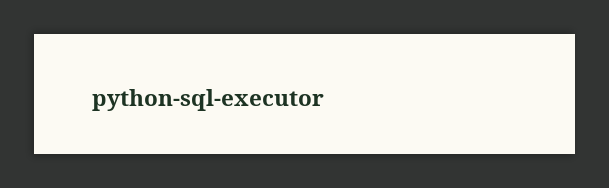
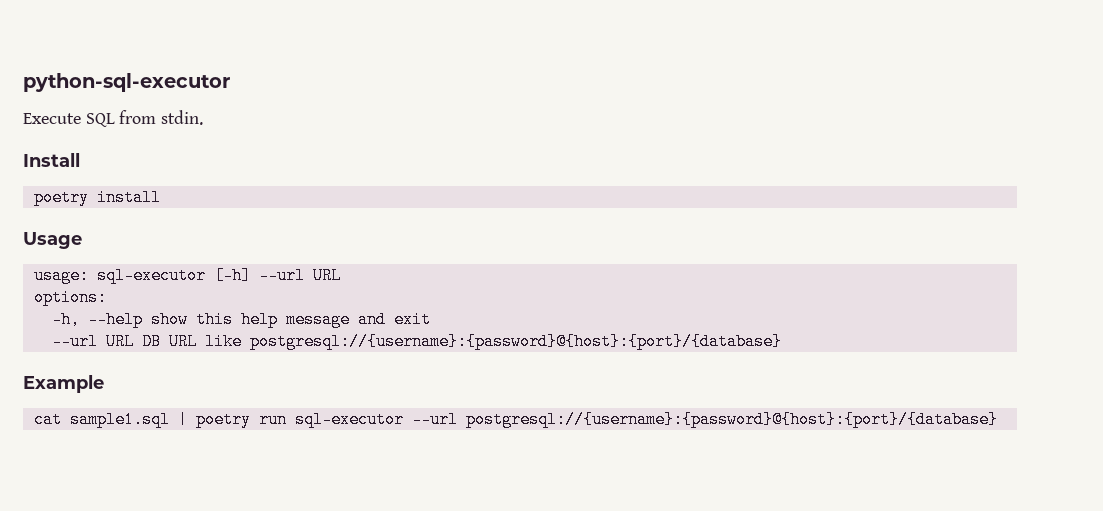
+ Execute SQL from stdin.
+ Install
+ poetry install
+ Usage
+ usage: sql-executor [-h] --url URL
+ options:
+ -h, --help show this help message and exit
+ --url URL DB URL like postgresql://{username}:{password}@{host}:{port}/{database}
+ Example
+ cat sample1.sql | poetry run sql-executor --url postgresql://{username}:{password}@{host}:{port}/{database}

